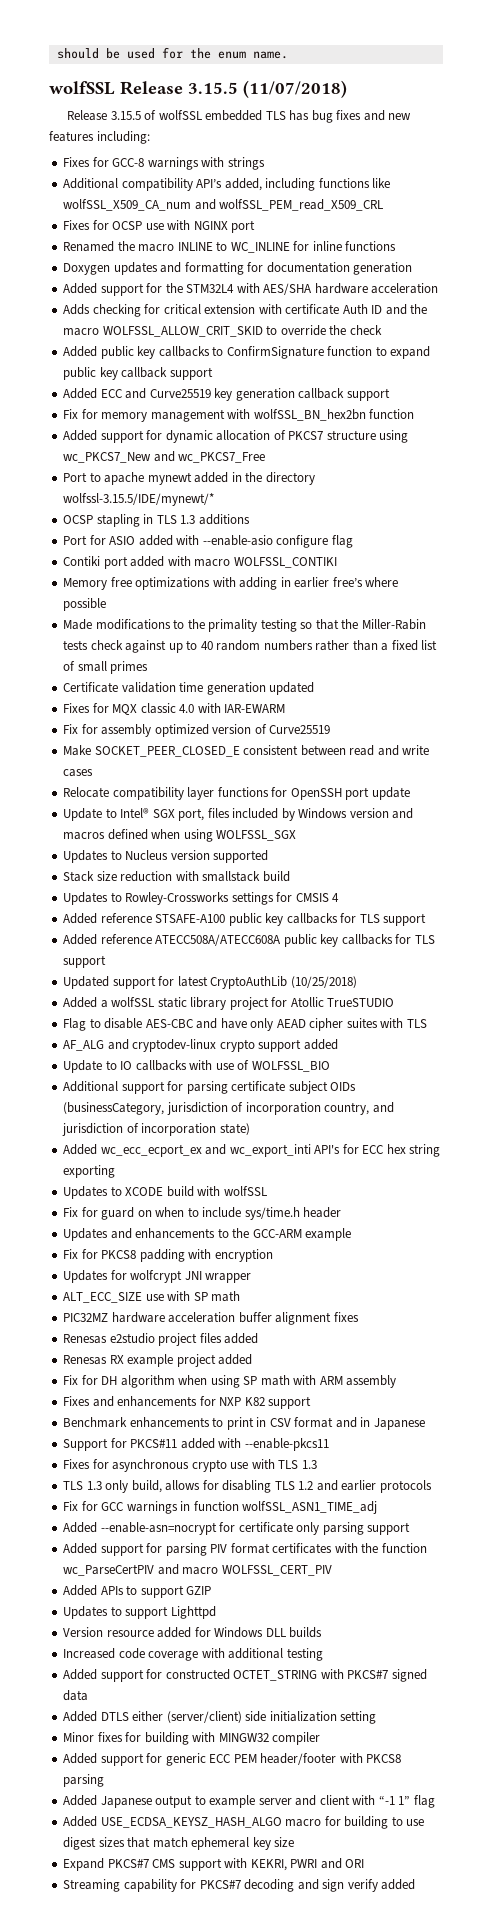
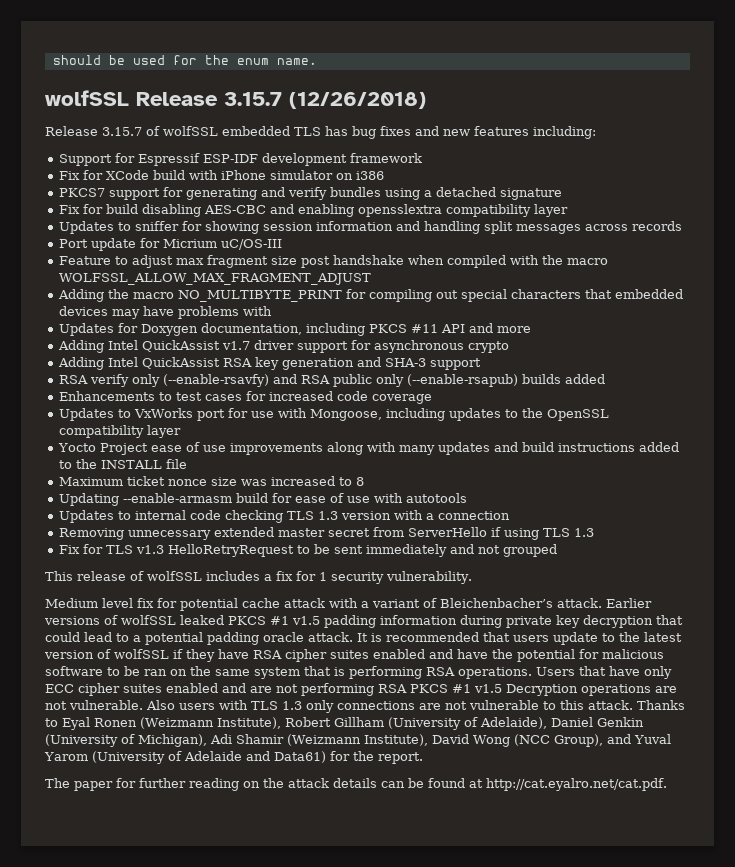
- wolfSSL Release 3.15.5 (11/07/2018)
- Release 3.15.5 of wolfSSL embedded TLS has bug fixes and new features including:
+ wolfSSL Release 3.15.7 (12/26/2018)
+ Release 3.15.7 of wolfSSL embedded TLS has bug fixes and new features including:
- Fixes for GCC-8 warnings with strings
- Additional compatibility API’s added, including functions like wolfSSL_X509_CA_num and wolfSSL_PEM_read_X509_CRL
- Fixes for OCSP use with NGINX port
- Renamed the macro INLINE to WC_INLINE for inline functions
- Doxygen updates and formatting for documentation generation
- Added support for the STM32L4 with AES/SHA hardware acceleration
- Adds checking for critical extension with certificate Auth ID and the macro WOLFSSL_ALLOW_CRIT_SKID to override the check
- Added public key callbacks to ConfirmSignature function to expand public key callback support
- Added ECC and Curve25519 key generation callback support
- Fix for memory management with wolfSSL_BN_hex2bn function
- Added support for dynamic allocation of PKCS7 structure using wc_PKCS7_New and wc_PKCS7_Free
- Port to apache mynewt added in the directory wolfssl-3.15.5/IDE/mynewt/*
- OCSP stapling in TLS 1.3 additions
- Port for ASIO added with --enable-asio configure flag
- Contiki port added with macro WOLFSSL_CONTIKI
- Memory free optimizations with adding in earlier free’s where possible
- Made modifications to the primality testing so that the Miller-Rabin tests check against up to 40 random numbers rather than a fixed list of small primes
- Certificate validation time generation updated
- Fixes for MQX classic 4.0 with IAR-EWARM
- Fix for assembly optimized version of Curve25519
- Make SOCKET_PEER_CLOSED_E consistent between read and write cases
- Relocate compatibility layer functions for OpenSSH port update
- Update to Intel® SGX port, files included by Windows version and macros defined when using WOLFSSL_SGX
- Updates to Nucleus version supported
- Stack size reduction with smallstack build
- Updates to Rowley-Crossworks settings for CMSIS 4
- Added reference STSAFE-A100 public key callbacks for TLS support
- Added reference ATECC508A/ATECC608A public key callbacks for TLS support
- Updated support for latest CryptoAuthLib (10/25/2018)
- Added a wolfSSL static library project for Atollic TrueSTUDIO
- Flag to disable AES-CBC and have only AEAD cipher suites with TLS
- AF_ALG and cryptodev-linux crypto support added
- Update to IO callbacks with use of WOLFSSL_BIO
- Additional support for parsing certificate subject OIDs (businessCategory, jurisdiction of incorporation country, and jurisdiction of incorporation state)
- Added wc_ecc_ecport_ex and wc_export_inti API's for ECC hex string exporting
- Updates to XCODE build with wolfSSL
- Fix for guard on when to include sys/time.h header
- Updates and enhancements to the GCC-ARM example
- Fix for PKCS8 padding with encryption
- Updates for wolfcrypt JNI wrapper
- ALT_ECC_SIZE use with SP math
- PIC32MZ hardware acceleration buffer alignment fixes
- Renesas e2studio project files added
- Renesas RX example project added
- Fix for DH algorithm when using SP math with ARM assembly
- Fixes and enhancements for NXP K82 support
- Benchmark enhancements to print in CSV format and in Japanese
- Support for PKCS#11 added with --enable-pkcs11
- Fixes for asynchronous crypto use with TLS 1.3
- TLS 1.3 only build, allows for disabling TLS 1.2 and earlier protocols
- Fix for GCC warnings in function wolfSSL_ASN1_TIME_adj
- Added --enable-asn=nocrypt for certificate only parsing support
- Added support for parsing PIV format certificates with the function wc_ParseCertPIV and macro WOLFSSL_CERT_PIV
- Added APIs to support GZIP
- Updates to support Lighttpd
- Version resource added for Windows DLL builds
- Increased code coverage with additional testing
- Added support for constructed OCTET_STRING with PKCS#7 signed data
- Added DTLS either (server/client) side initialization setting
- Minor fixes for building with MINGW32 compiler
- Added support for generic ECC PEM header/footer with PKCS8 parsing
- Added Japanese output to example server and client with “-1 1” flag
- Added USE_ECDSA_KEYSZ_HASH_ALGO macro for building to use digest sizes that match ephemeral key size
- Expand PKCS#7 CMS support with KEKRI, PWRI and ORI
- Streaming capability for PKCS#7 decoding and sign verify added
+ Support for Espressif ESP-IDF development framework
+ Fix for XCode build with iPhone simulator on i386
+ PKCS7 support for generating and verify bundles using a detached signature
+ Fix for build disabling AES-CBC and enabling opensslextra compatibility layer
+ Updates to sniffer for showing session information and handling split messages across records
+ Port update for Micrium uC/OS-III
+ Feature to adjust max fragment size post handshake when compiled with the macro WOLFSSL_ALLOW_MAX_FRAGMENT_ADJUST
+ Adding the macro NO_MULTIBYTE_PRINT for compiling out special characters that embedded devices may have problems with
+ Updates for Doxygen documentation, including PKCS #11 API and more
+ Adding Intel QuickAssist v1.7 driver support for asynchronous crypto
+ Adding Intel QuickAssist RSA key generation and SHA-3 support
+ RSA verify only (--enable-rsavfy) and RSA public only (--enable-rsapub) builds added
+ Enhancements to test cases for increased code coverage
+ Updates to VxWorks port for use with Mongoose, including updates to the OpenSSL compatibility layer
+ Yocto Project ease of use improvements along with many updates and build instructions added to the INSTALL file
+ Maximum ticket nonce size was increased to 8
+ Updating --enable-armasm build for ease of use with autotools
+ Updates to internal code checking TLS 1.3 version with a connection
+ Removing unnecessary extended master secret from ServerHello if using TLS 1.3
+ Fix for TLS v1.3 HelloRetryRequest to be sent immediately and not grouped
+ This release of wolfSSL includes a fix for 1 security vulnerability.
+ Medium level fix for potential cache attack with a variant of Bleichenbacher’s attack. Earlier versions of wolfSSL leaked PKCS #1 v1.5 padding information during private key decryption that could lead to a potential padding oracle attack. It is recommended that users update to the latest version of wolfSSL if they have RSA cipher suites enabled and have the potential for malicious software to be ran on the same system that is performing RSA operations. Users that have only ECC cipher suites enabled and are not performing RSA PKCS #1 v1.5 Decryption operations are not vulnerable. Also users with TLS 1.3 only connections are not vulnerable to this attack. Thanks to Eyal Ronen (Weizmann Institute), Robert Gillham (University of Adelaide), Daniel Genkin (University of Michigan), Adi Shamir (Weizmann Institute), David Wong (NCC Group), and Yuval Yarom (University of Adelaide and Data61) for the report.
+ The paper for further reading on the attack details can be found at http://cat.eyalro.net/cat.pdf.

